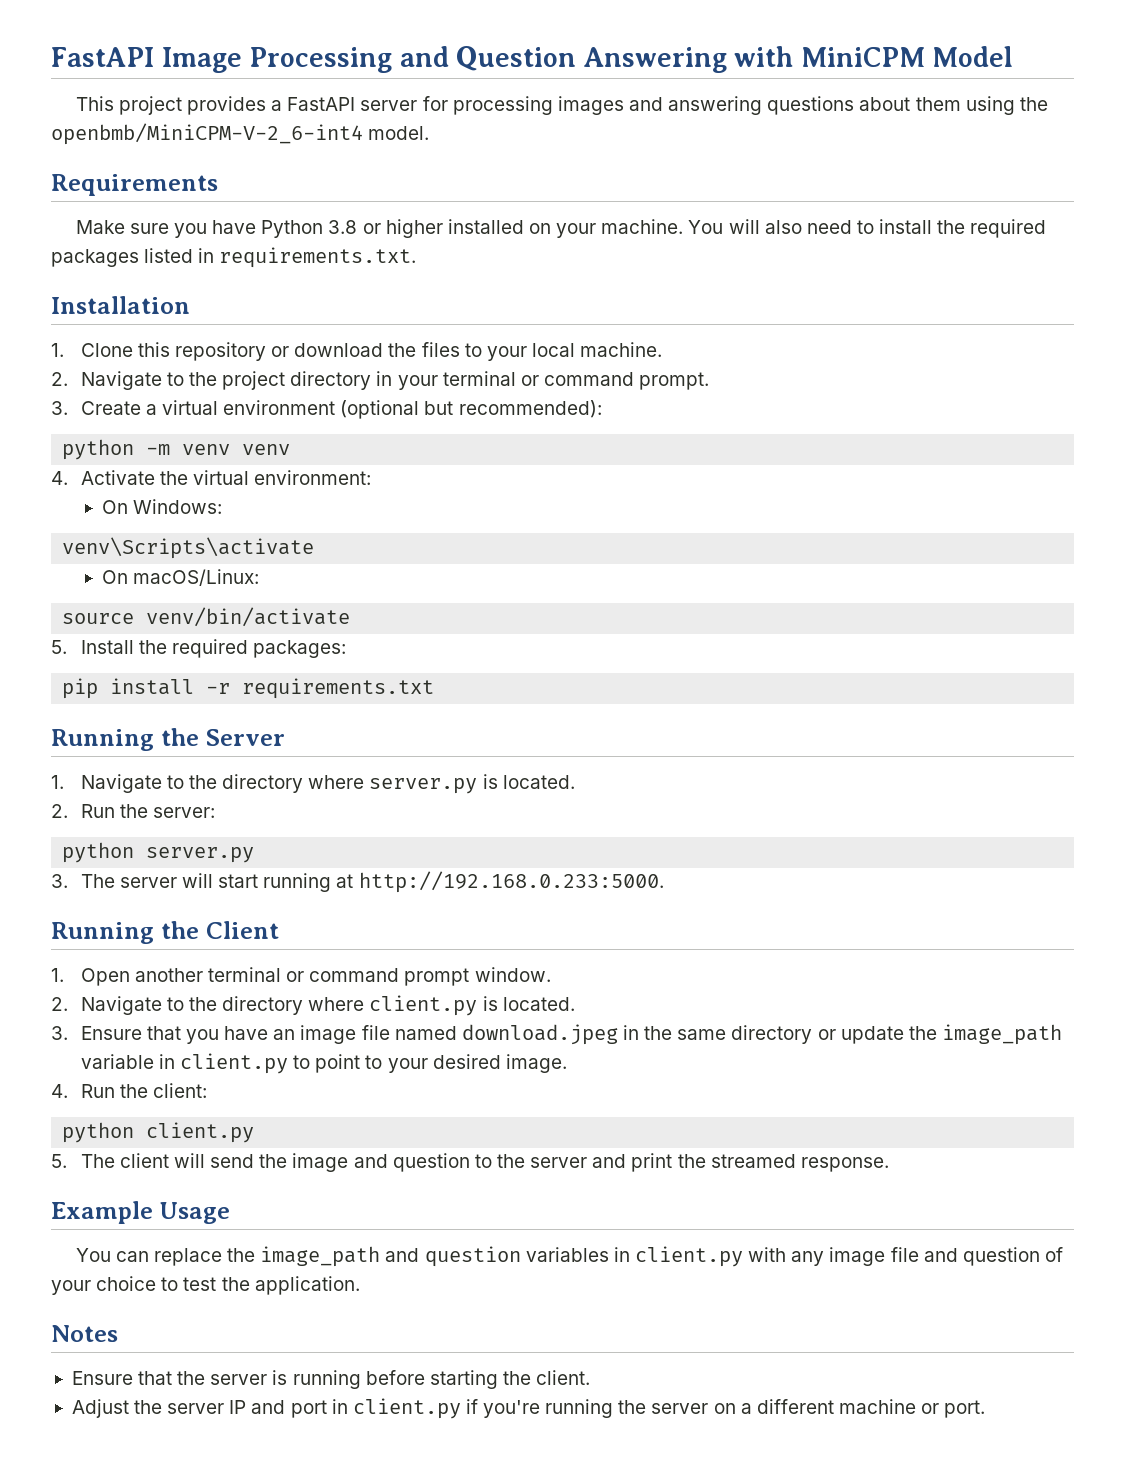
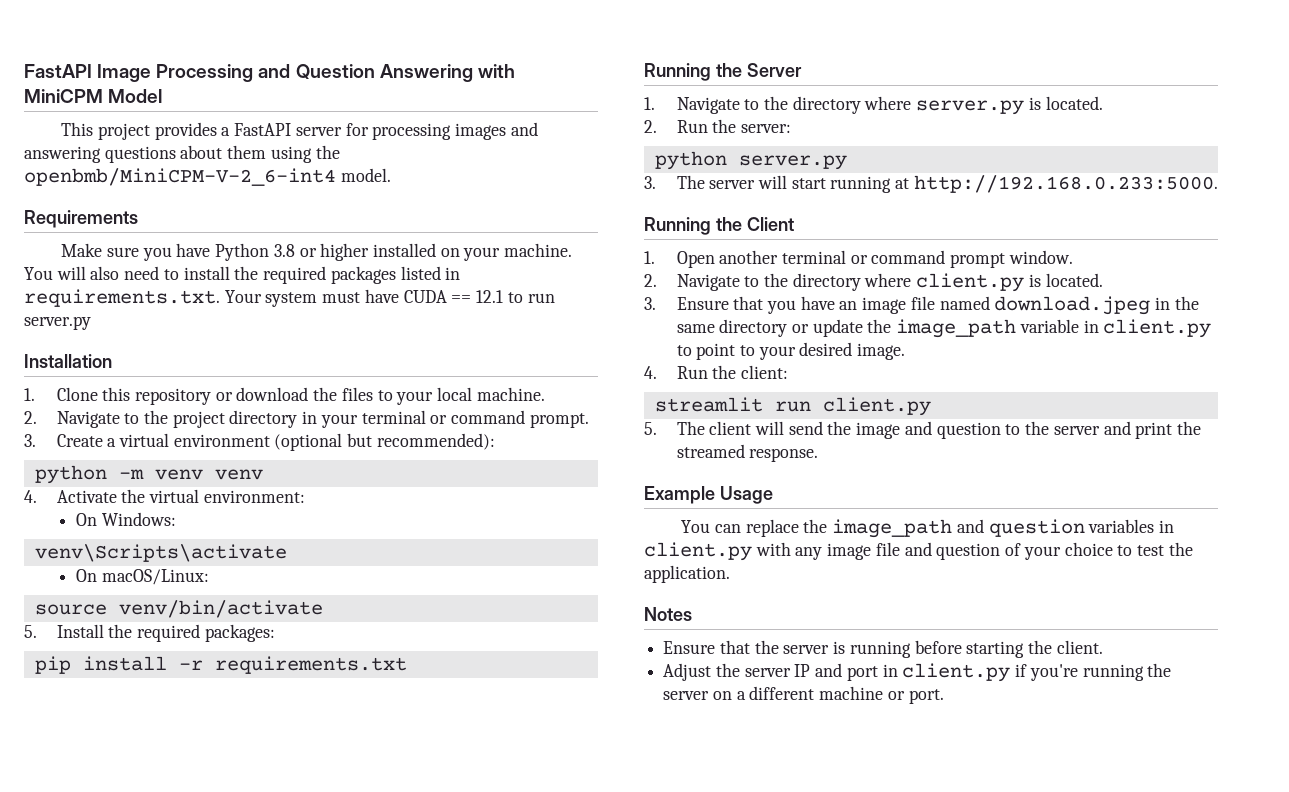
- You will also need to install the required packages listed in requirements.txt.
+ You will also need to install the required packages listed in requirements.txt. Your system must have CUDA == 12.1 to run server.py
- python client.py
+ streamlit run client.py

